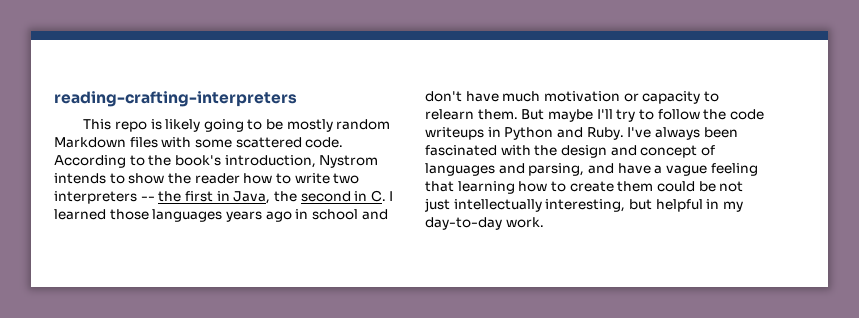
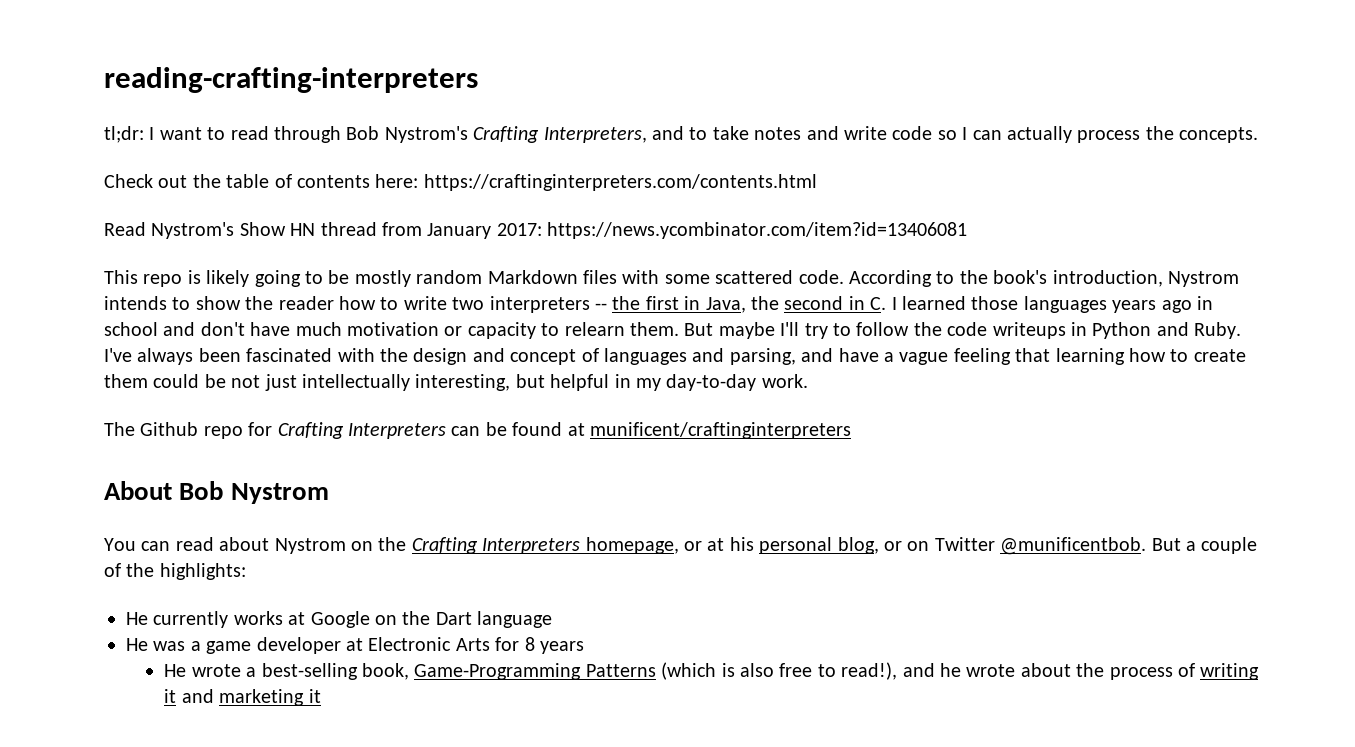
+ tl;dr: I want to read through Bob Nystrom's Crafting Interpreters, and to take notes and write code so I can actually process the concepts.
+ Check out the table of contents here: https://craftinginterpreters.com/contents.html
+ Read Nystrom's Show HN thread from January 2017: https://news.ycombinator.com/item?id=13406081
+ The Github repo for Crafting Interpreters can be found at munificent/craftinginterpreters
+ About Bob Nystrom
+ You can read about Nystrom on the Crafting Interpreters homepage, or at his personal blog, or on Twitter @munificentbob. But a couple of the highlights:
+ He currently works at Google on the Dart language
+ He was a game developer at Electronic Arts for 8 years
+ He wrote a best-selling book, Game-Programming Patterns (which is also free to read!), and he wrote about the process of writing it and marketing it

